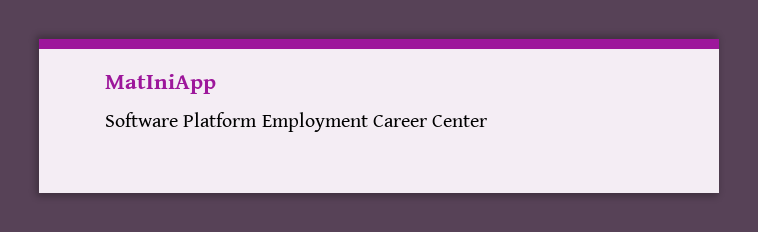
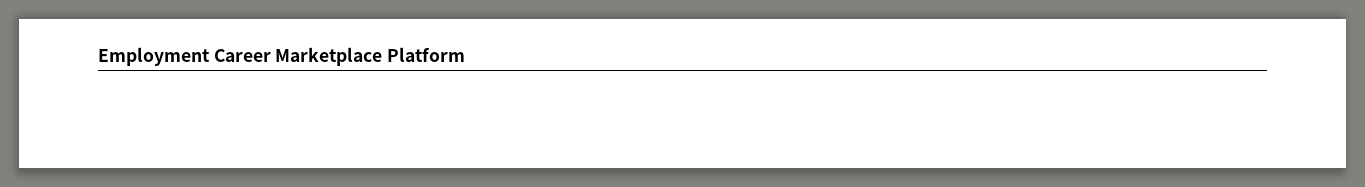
- MatIniApp
- Software Platform Employment Career Center
+ Employment Career Marketplace Platform

